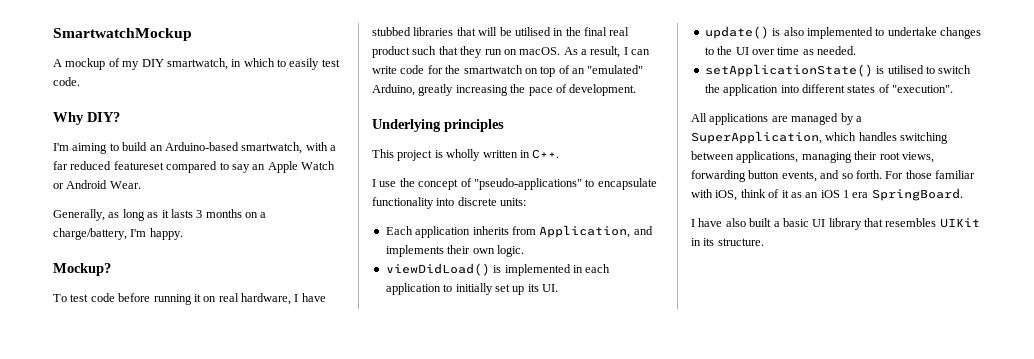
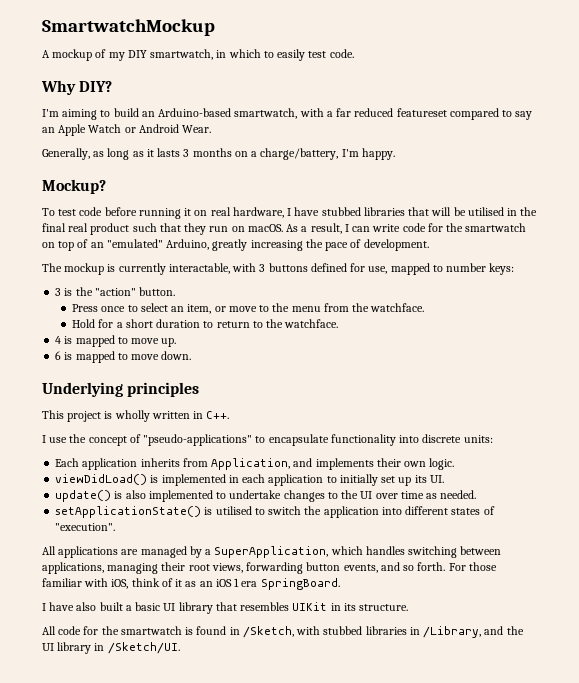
+ The mockup is currently interactable, with 3 buttons defined for use, mapped to number keys:
+ 3 is the "action" button.
+ Press once to select an item, or move to the menu from the watchface.
+ Hold for a short duration to return to the watchface.
+ 4 is mapped to move up.
+ 6 is mapped to move down.
+ All code for the smartwatch is found in /Sketch, with stubbed libraries in /Library, and the UI library in /Sketch/UI.

